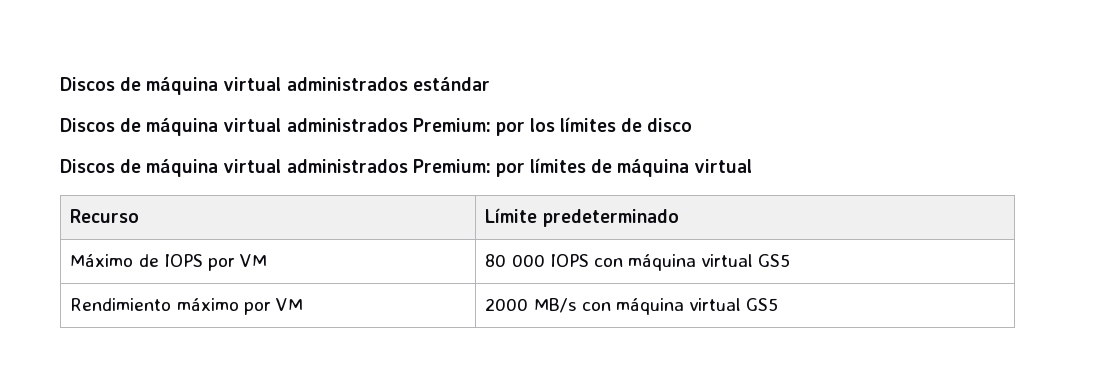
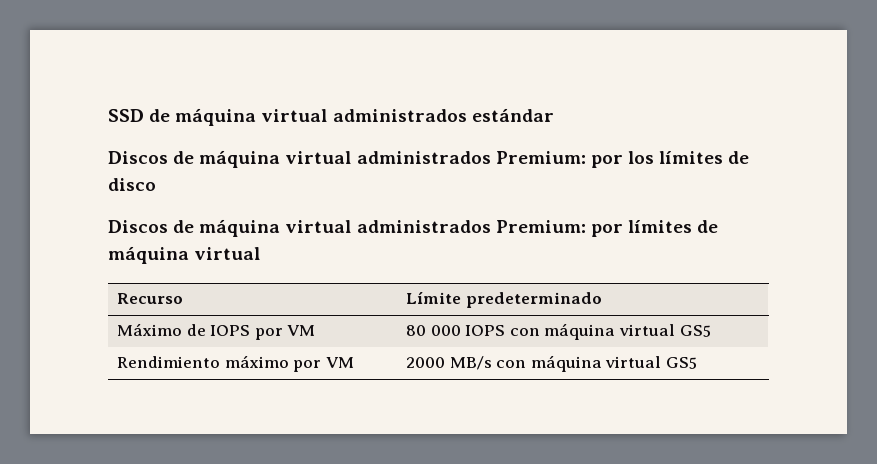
- Discos de máquina virtual administrados estándar
+ SSD de máquina virtual administrados estándar

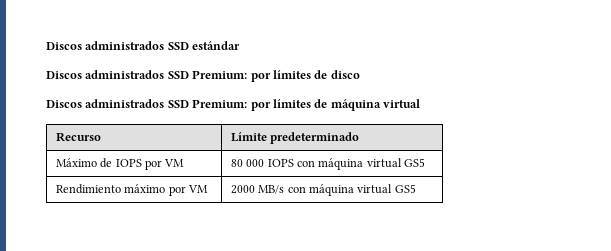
- SSD de máquina virtual administrados estándar
- Discos de máquina virtual administrados Premium: por los límites de disco
+ Discos administrados SSD estándar
+ Discos administrados SSD Premium: por límites de disco
- Discos de máquina virtual administrados Premium: por límites de máquina virtual
+ Discos administrados SSD Premium: por límites de máquina virtual

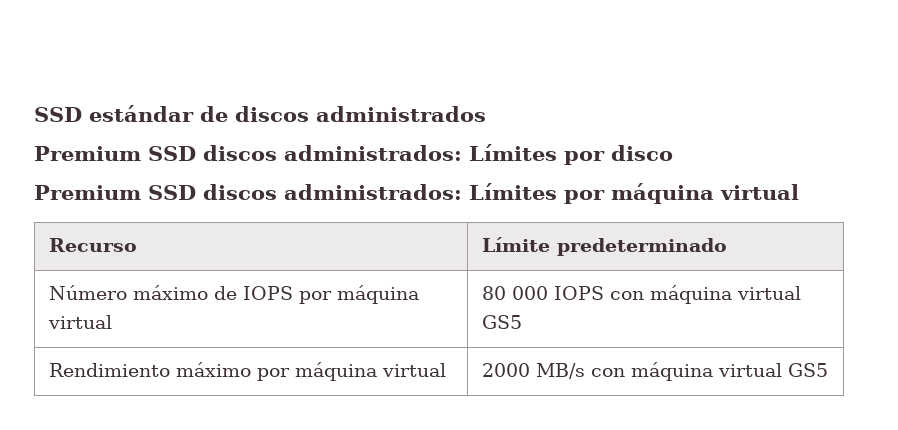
- Discos administrados SSD estándar
- Discos administrados SSD Premium: por límites de disco
- Discos administrados SSD Premium: por límites de máquina virtual
+ SSD estándar de discos administrados
+ Premium SSD discos administrados: Límites por disco
+ Premium SSD discos administrados: Límites por máquina virtual
- Máximo de IOPS por VM | 80 000 IOPS con máquina virtual GS5
+ Número máximo de IOPS por máquina virtual | 80 000 IOPS con máquina virtual GS5
- Rendimiento máximo por VM | 2000 MB/s con máquina virtual GS5
+ Rendimiento máximo por máquina virtual | 2000 MB/s con máquina virtual GS5

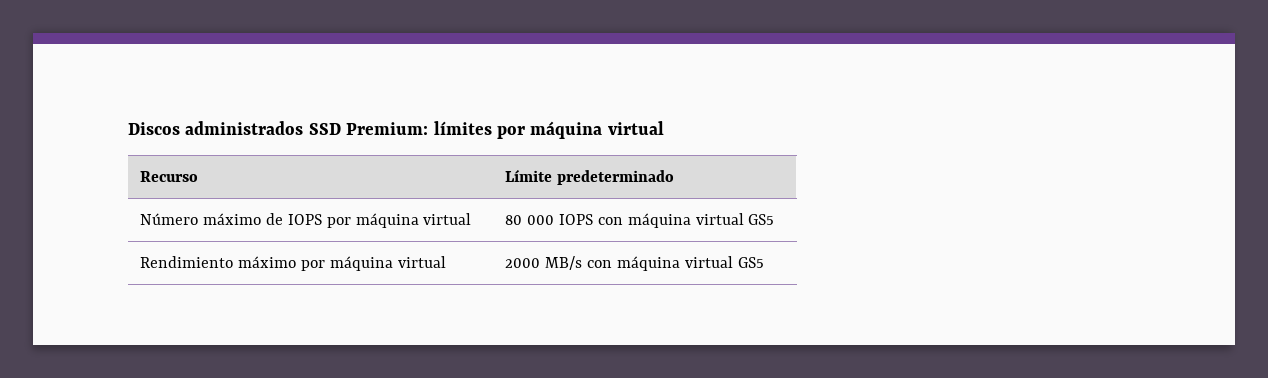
- SSD estándar de discos administrados
- Premium SSD discos administrados: Límites por disco
- Premium SSD discos administrados: Límites por máquina virtual
+ Discos administrados SSD Premium: límites por máquina virtual

